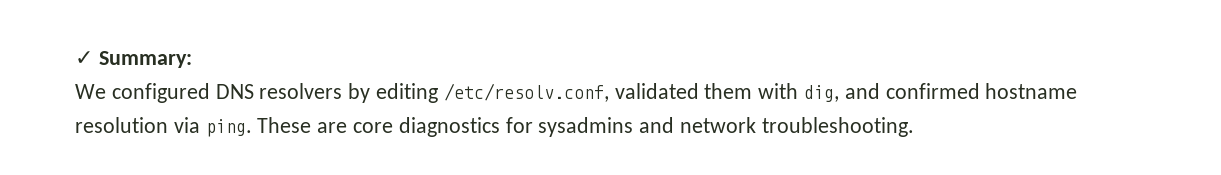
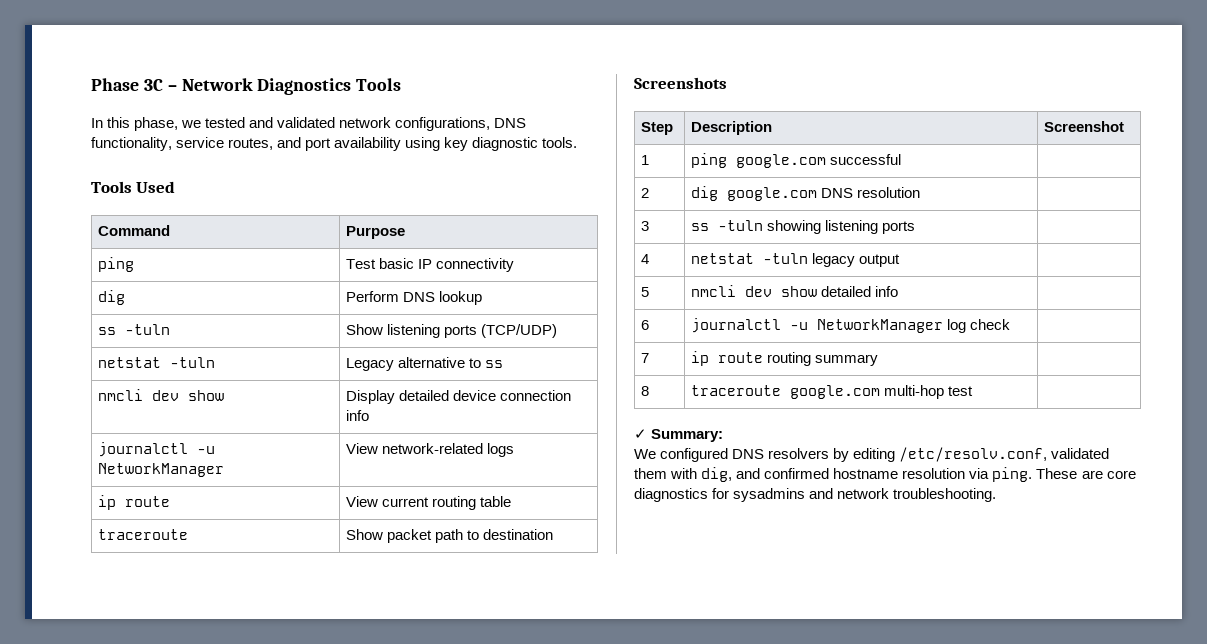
+ Phase 3C – Network Diagnostics Tools
+ In this phase, we tested and validated network configurations, DNS functionality, service routes, and port availability using key diagnostic tools.
+ Tools Used
+ Command | Purpose
+ ping | Test basic IP connectivity
+ dig | Perform DNS lookup
+ ss -tuln | Show listening ports (TCP/UDP)
+ netstat -tuln | Legacy alternative to ss
+ nmcli dev show | Display detailed device connection info
+ journalctl -u NetworkManager | View network-related logs
+ ip route | View current routing table
+ traceroute | Show packet path to destination
+ Screenshots
+ Step | Description | Screenshot
+ 1 | ping google.com successful |
+ 2 | dig google.com DNS resolution |
+ 3 | ss -tuln showing listening ports |
+ 4 | netstat -tuln legacy output |
+ 5 | nmcli dev show detailed info |
+ 6 | journalctl -u NetworkManager log check |
+ 7 | ip route routing summary |
+ 8 | traceroute google.com multi-hop test |

